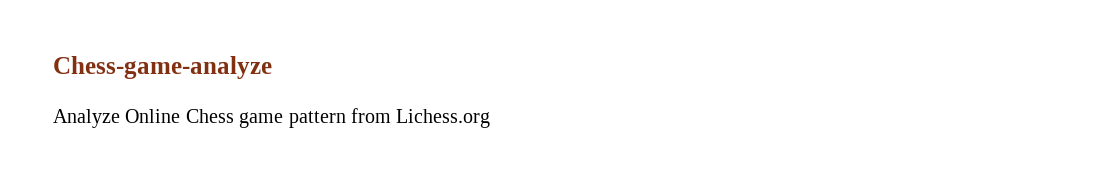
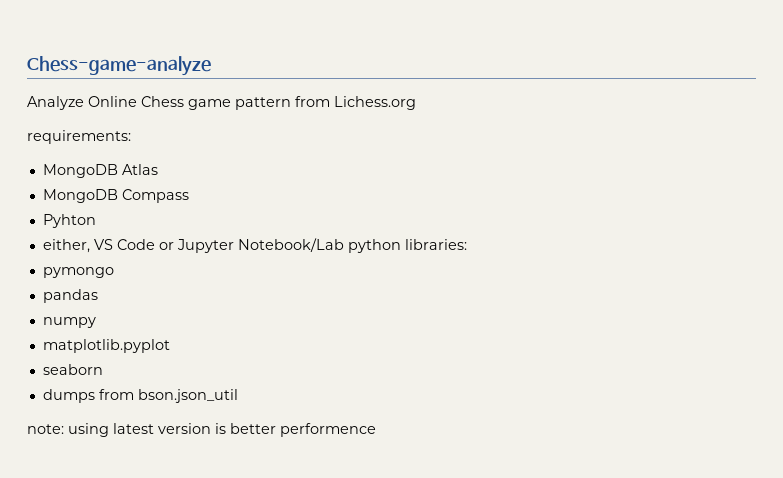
+ requirements:
+ MongoDB Atlas
+ MongoDB Compass
+ Pyhton
+ either, VS Code or Jupyter Notebook/Lab python libraries:
+ pymongo
+ pandas
+ numpy
+ matplotlib.pyplot
+ seaborn
+ dumps from bson.json_util
+ note: using latest version is better performence

